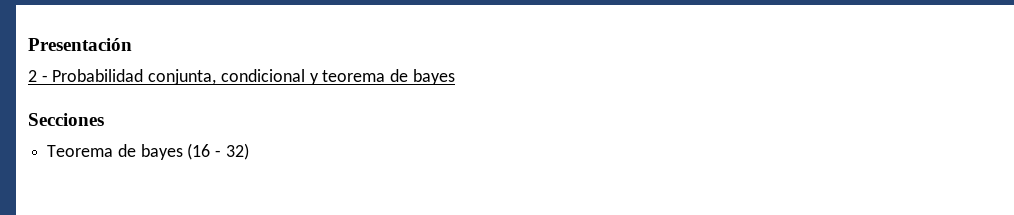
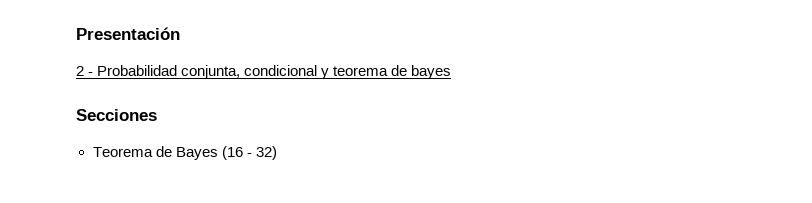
- Teorema de bayes (16 - 32)
+ Teorema de Bayes (16 - 32)

